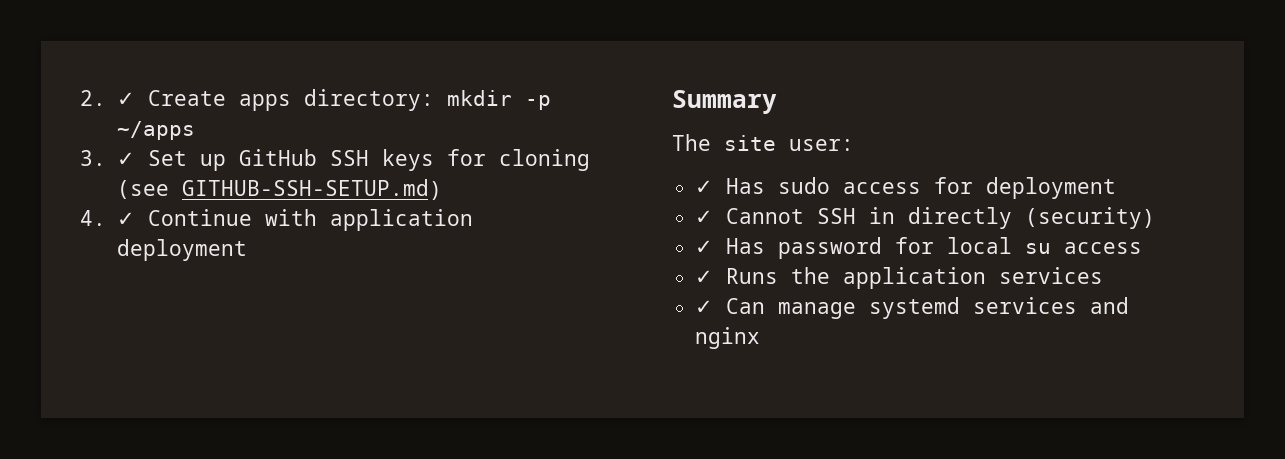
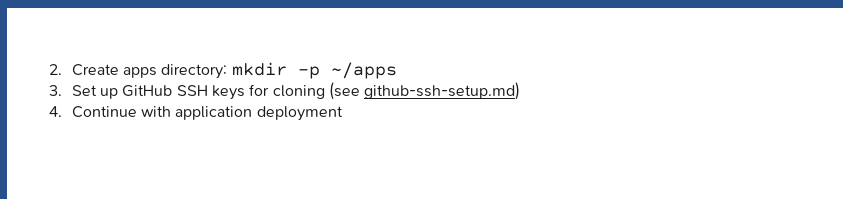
- 2. ✓ Create apps directory: mkdir -p ~/apps
+ 2. Create apps directory: mkdir -p ~/apps
- 3. ✓ Set up GitHub SSH keys for cloning (see GITHUB-SSH-SETUP.md)
+ 3. Set up GitHub SSH keys for cloning (see github-ssh-setup.md)
- 4. ✓ Continue with application deployment
+ 4. Continue with application deployment
- Summary
- The site user:
- ✓ Has sudo access for deployment
- ✓ Cannot SSH in directly (security)
- ✓ Has password for local su access
- ✓ Runs the application services
- ✓ Can manage systemd services and nginx

